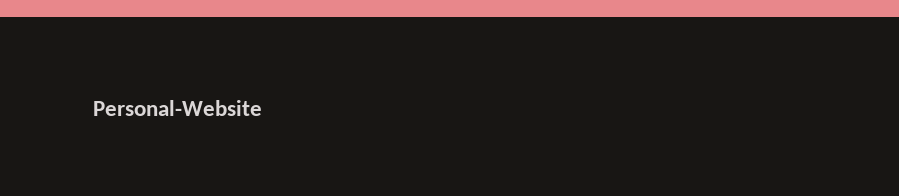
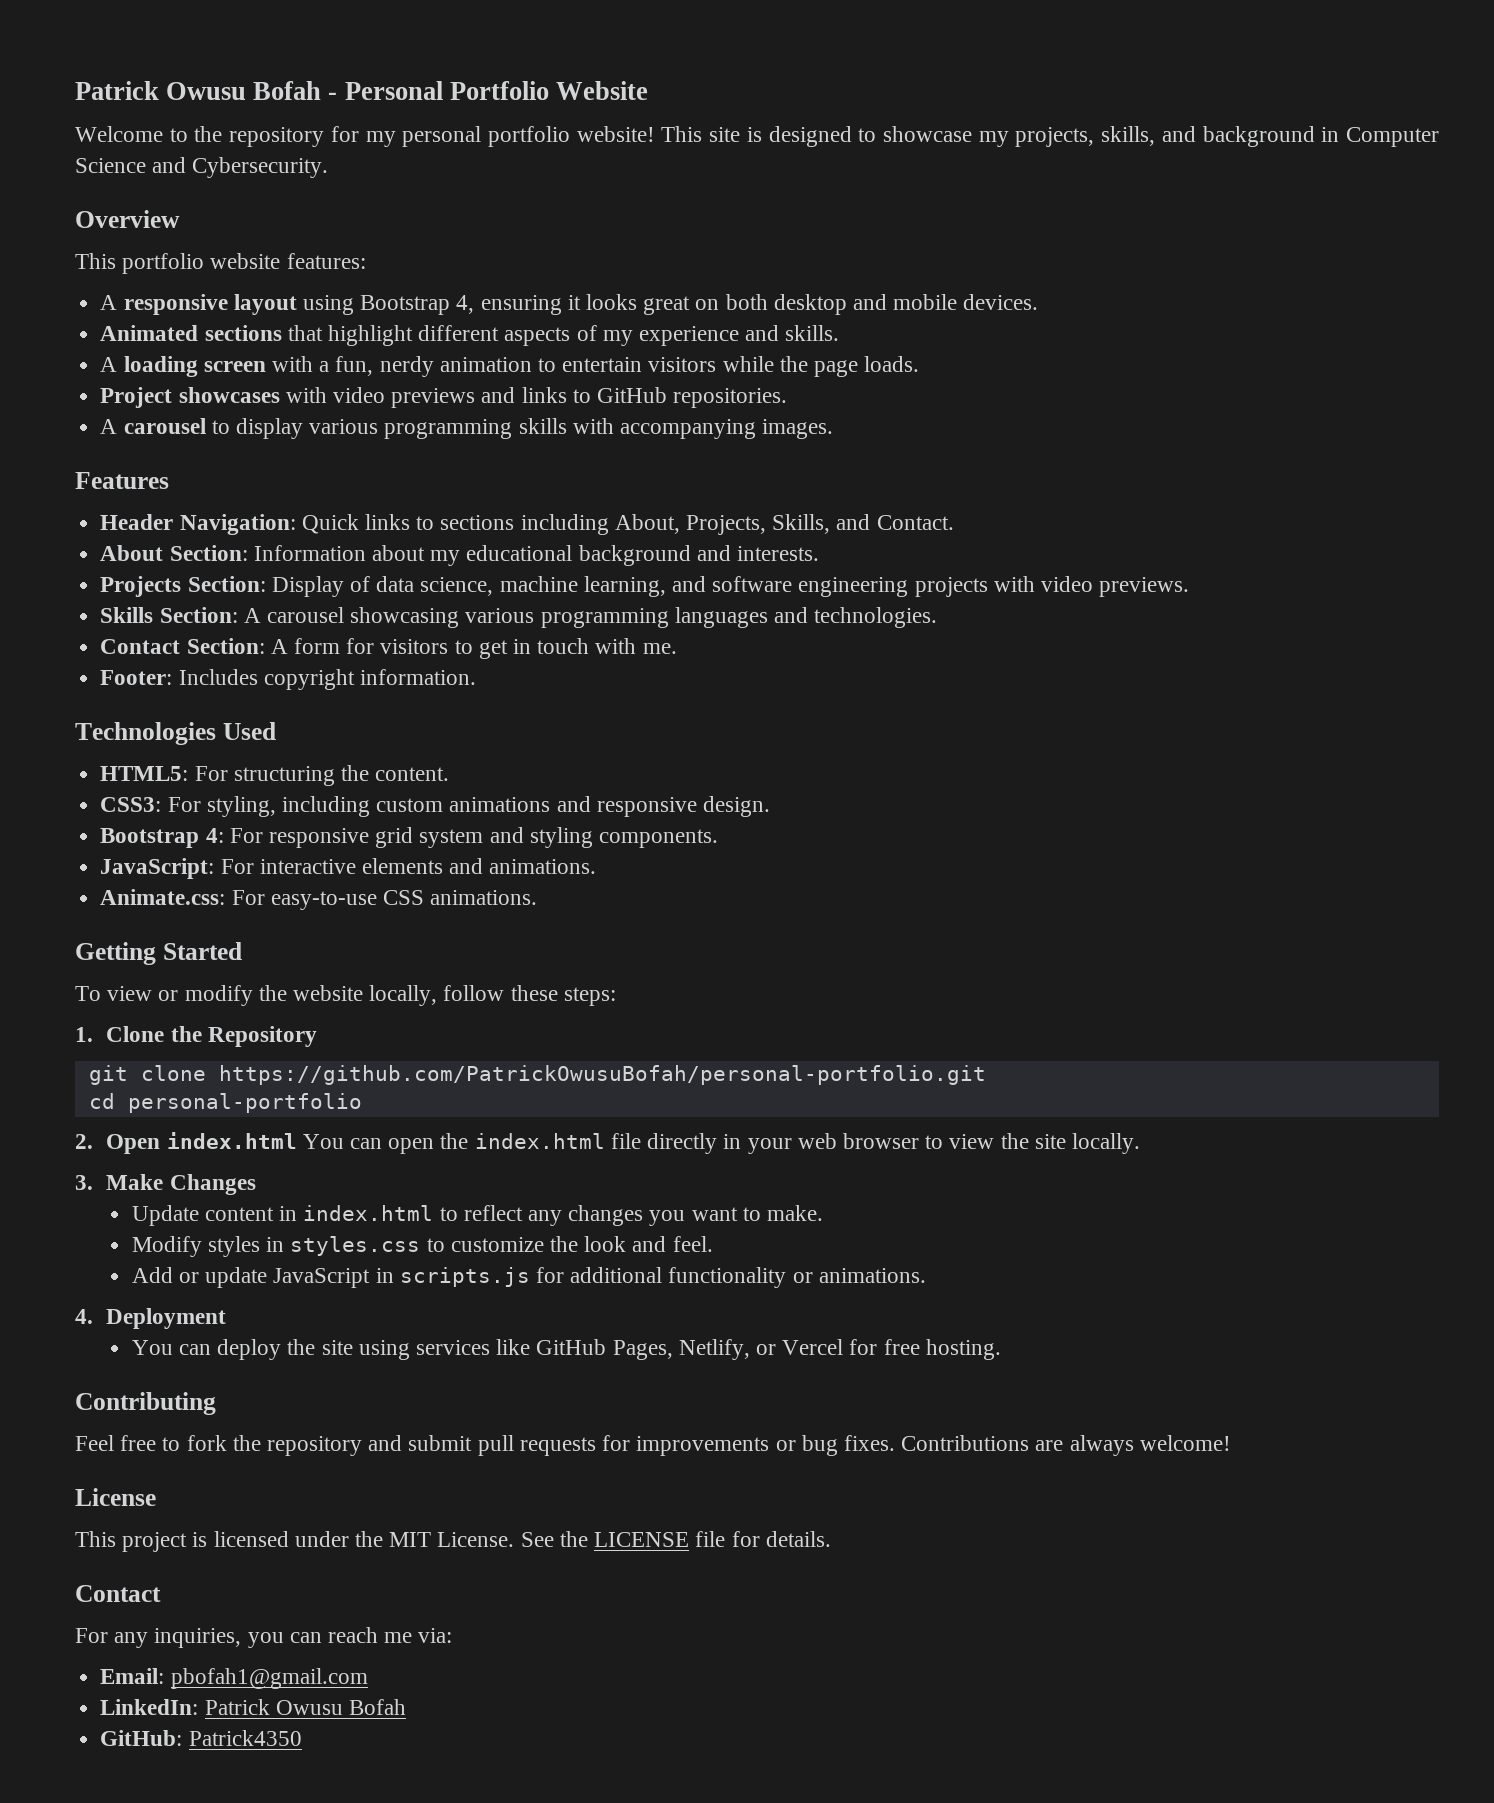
- Personal-Website
+ Patrick Owusu Bofah - Personal Portfolio Website
+ Welcome to the repository for my personal portfolio website! This site is designed to showcase my projects, skills, and background in Computer Science and Cybersecurity.
+ Overview
+ This portfolio website features:
+ A responsive layout using Bootstrap 4, ensuring it looks great on both desktop and mobile devices.
+ Animated sections that highlight different aspects of my experience and skills.
+ A loading screen with a fun, nerdy animation to entertain visitors while the page loads.
+ Project showcases with video previews and links to GitHub repositories.
+ A carousel to display various programming skills with accompanying images.
+ Features
+ Header Navigation: Quick links to sections including About, Projects, Skills, and Contact.
+ About Section: Information about my educational background and interests.
+ Projects Section: Display of data science, machine learning, and software engineering projects with video previews.
+ Skills Section: A carousel showcasing various programming languages and technologies.
+ Contact Section: A form for visitors to get in touch with me.
+ Footer: Includes copyright information.
+ Technologies Used
+ HTML5: For structuring the content.
+ CSS3: For styling, including custom animations and responsive design.
+ Bootstrap 4: For responsive grid system and styling components.
+ JavaScript: For interactive elements and animations.
+ Animate.css: For easy-to-use CSS animations.
+ Getting Started
+ To view or modify the website locally, follow these steps:
+ 1. Clone the Repository
+ git clone https://github.com/PatrickOwusuBofah/personal-portfolio.git
+ cd personal-portfolio
+ 2. Open index.html You can open the index.html file directly in your web browser to view the site locally.
+ 3. Make Changes
+ Update content in index.html to reflect any changes you want to make.
+ Modify styles in styles.css to customize the look and feel.
+ Add or update JavaScript in scripts.js for additional functionality or animations.
+ 4. Deployment
+ You can deploy the site using services like GitHub Pages, Netlify, or Vercel for free hosting.
+ Contributing
+ Feel free to fork the repository and submit pull requests for improvements or bug fixes. Contributions are always welcome!
+ License
+ This project is licensed under the MIT License. See the LICENSE file for details.
+ Contact
+ For any inquiries, you can reach me via:
+ Email: pbofah1@gmail.com
+ LinkedIn: Patrick Owusu Bofah
+ GitHub: Patrick4350

